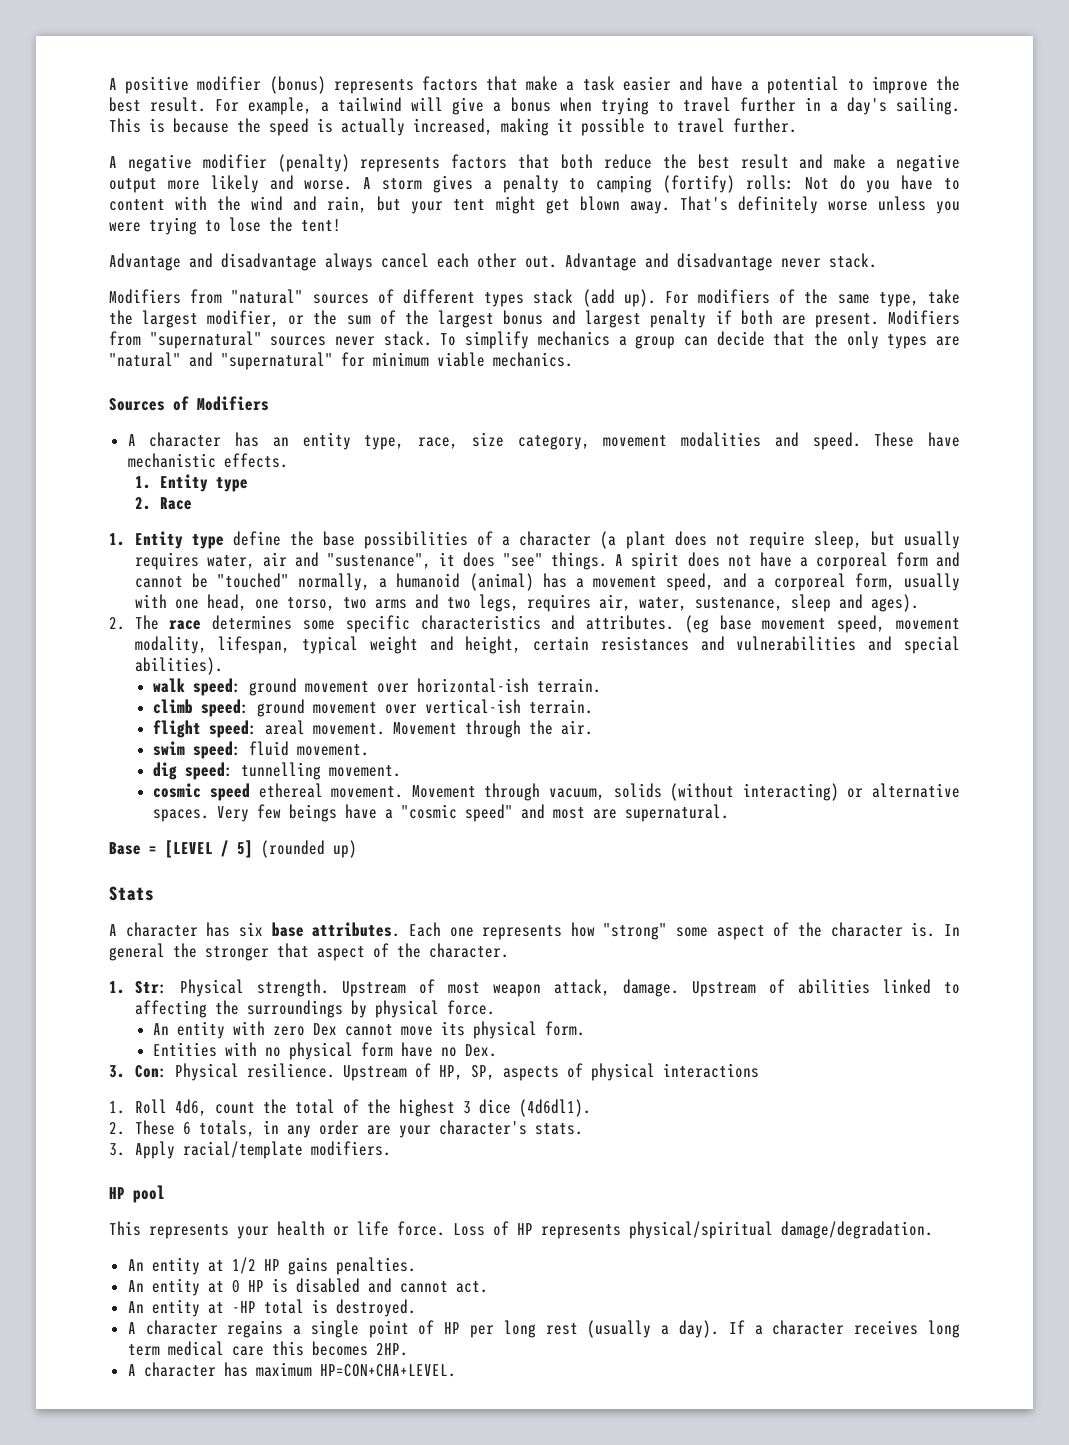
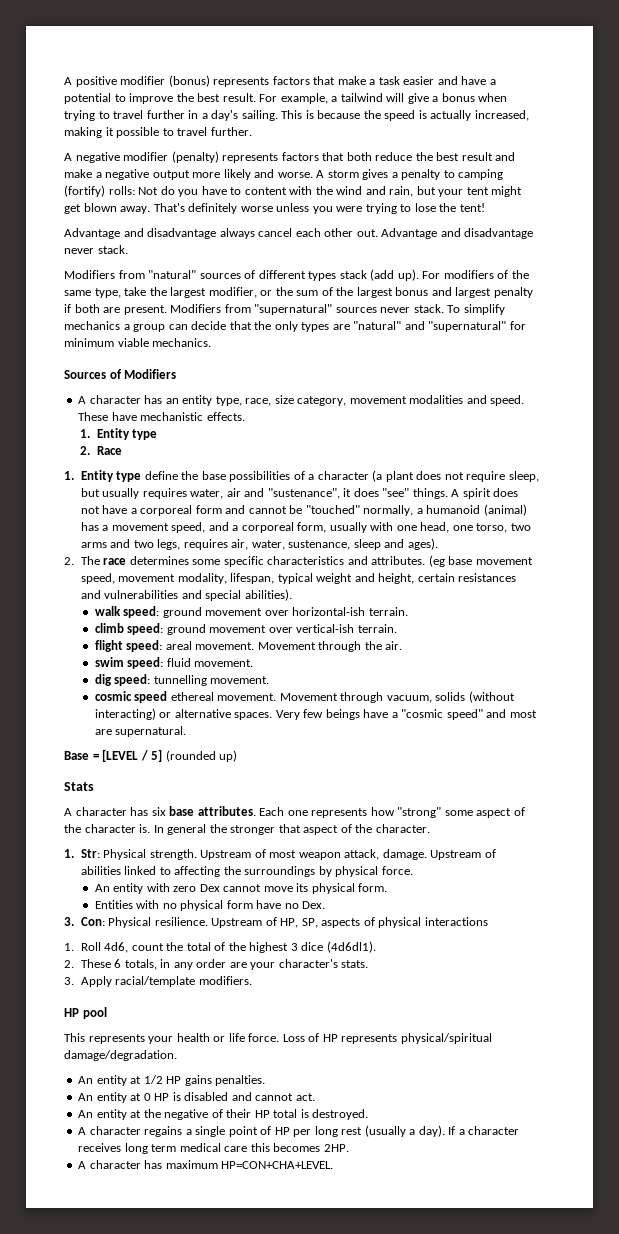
- An entity at -HP total is destroyed.
+ An entity at the negative of their HP total is destroyed.

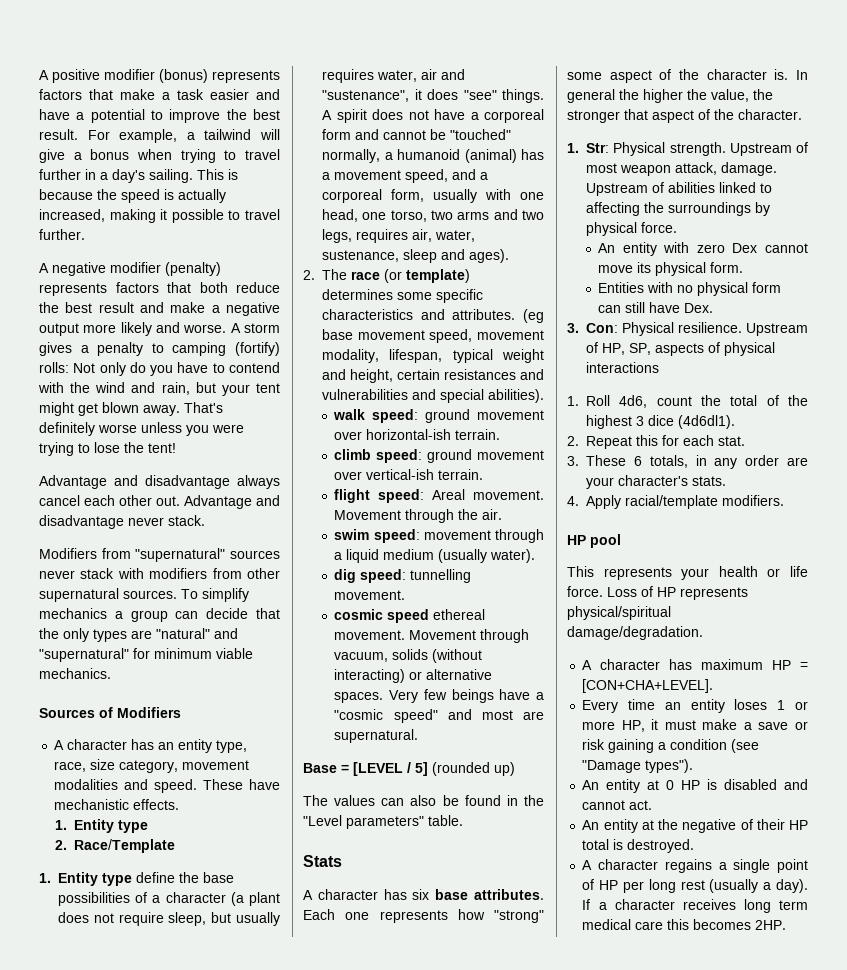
- A storm gives a penalty to camping (fortify) rolls: Not do you have to content with the wind and rain, but your tent might get blown away.
+ A storm gives a penalty to camping (fortify) rolls: Not only do you have to contend with the wind and rain, but your tent might get blown away.
- Modifiers from "natural" sources of different types stack (add up). For modifiers of the same type, take the largest modifier, or the sum of the largest bonus and largest penalty if both are present. Modifiers from "supernatural" sources never stack.
+ Modifiers from "supernatural" sources never stack with modifiers from other supernatural sources.
- 2. Race
+ 2. Race/Template
- 2. The race determines some specific characteristics and attributes.
+ 2. The race (or template) determines some specific characteristics and attributes.
- flight speed: areal movement.
+ flight speed: Areal movement.
- swim speed: fluid movement.
+ swim speed: movement through a liquid medium (usually water).
+ The values can also be found in the "Level parameters" table.
- In general the stronger that aspect of the character.
+ In general the higher the value, the stronger that aspect of the character.
- Entities with no physical form have no Dex.
+ Entities with no physical form can still have Dex.
- 2. These 6 totals, in any order are your character's stats.
+ 2. Repeat this for each stat.
+ 3. These 6 totals, in any order are your character's stats.
- 3. Apply racial/template modifiers.
+ 4. Apply racial/template modifiers.
- An entity at 1/2 HP gains penalties.
+ A character has maximum HP = [CON+CHA+LEVEL].
+ Every time an entity loses 1 or more HP, it must make a save or risk gaining a condition (see "Damage types").
- A character has maximum HP=CON+CHA+LEVEL.

